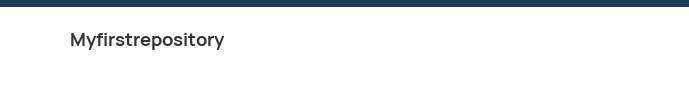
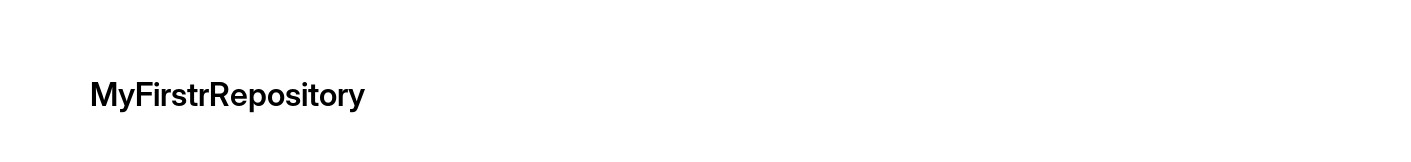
- Myfirstrepository
+ MyFirstrRepository

